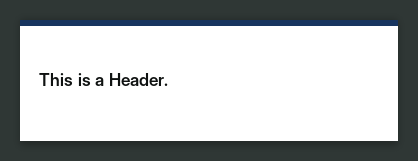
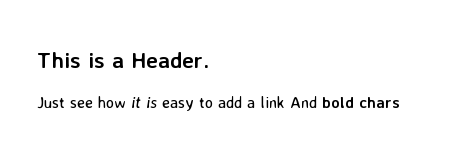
+ Just see how it is easy to add a link And bold chars

